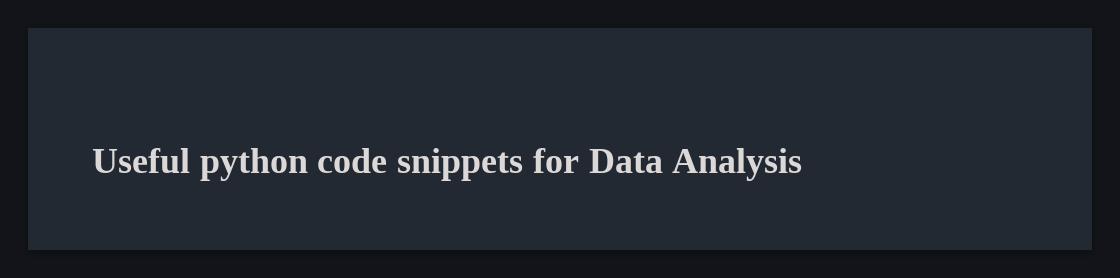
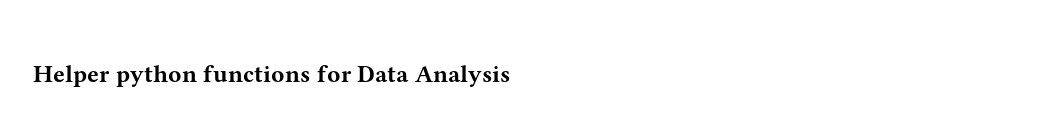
- Useful python code snippets for Data Analysis
+ Helper python functions for Data Analysis

